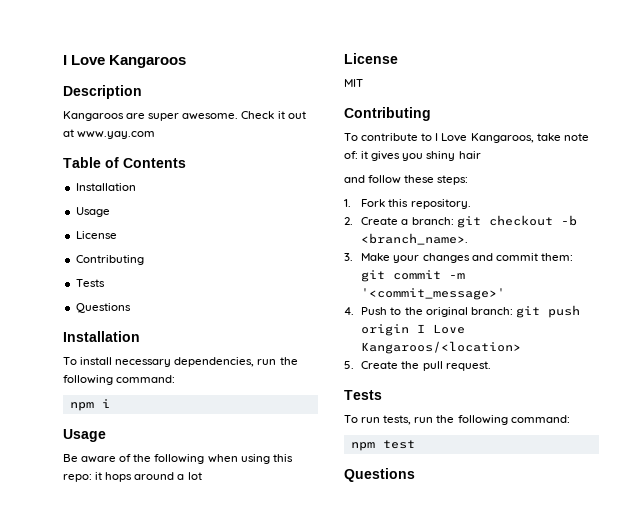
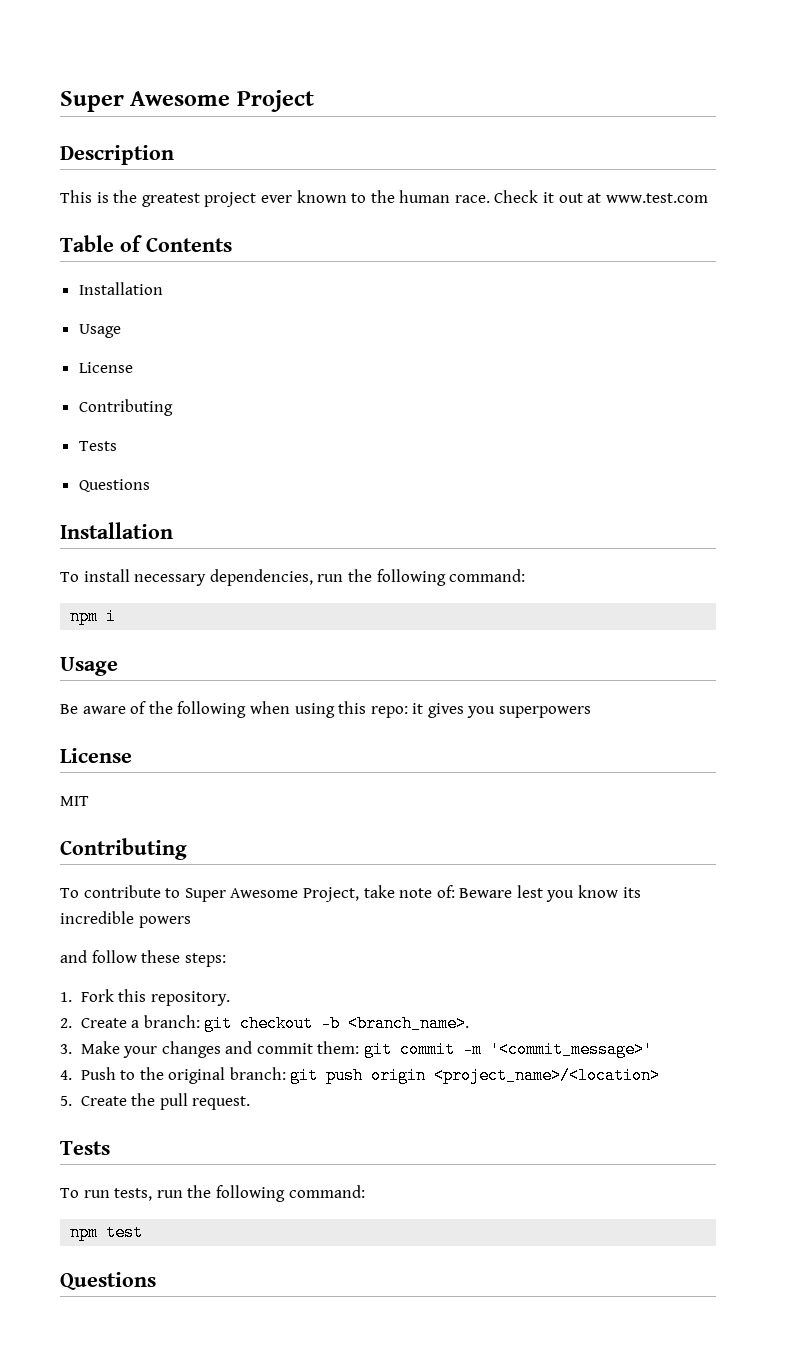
- I Love Kangaroos
+ Super Awesome Project
  Description
- Kangaroos are super awesome.
+ This is the greatest project ever known to the human race.
- Check it out at www.yay.com
+ Check it out at www.test.com
- Be aware of the following when using this repo: it hops around a lot
+ Be aware of the following when using this repo: it gives you superpowers
- To contribute to I Love Kangaroos, take note of: it gives you shiny hair
+ To contribute to Super Awesome Project, take note of: Beware lest you know its incredible powers
- 4. Push to the original branch: git push origin I Love Kangaroos/<location>
+ 4. Push to the original branch: git push origin <project_name>/<location>

